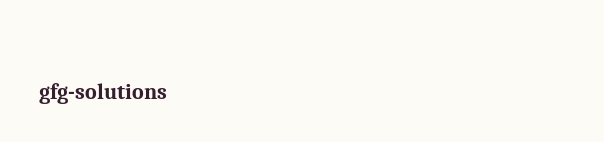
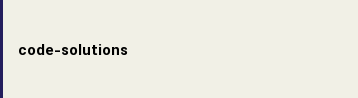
- gfg-solutions
+ code-solutions

